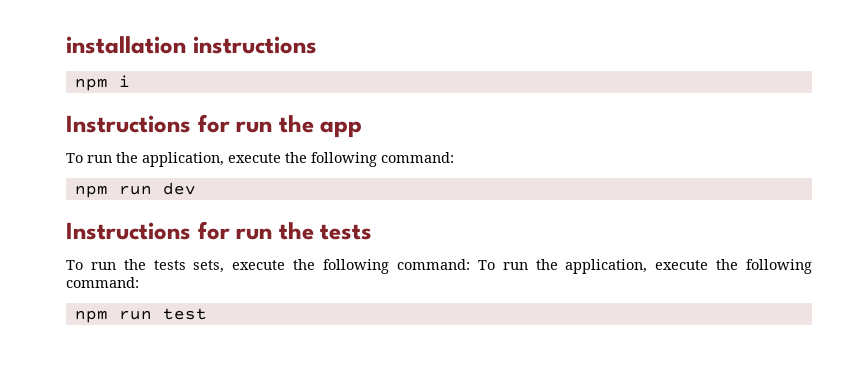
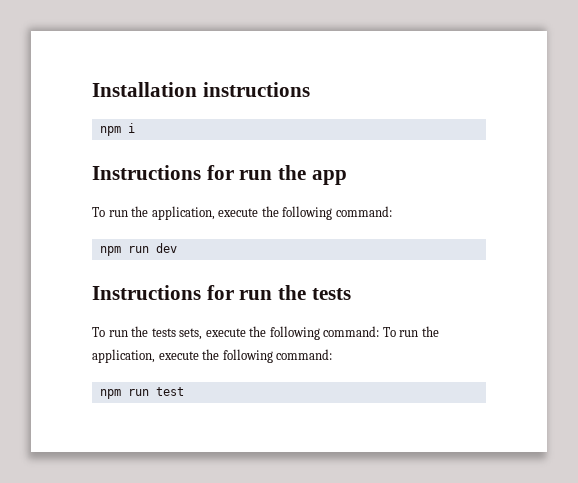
- installation instructions
+ Installation instructions

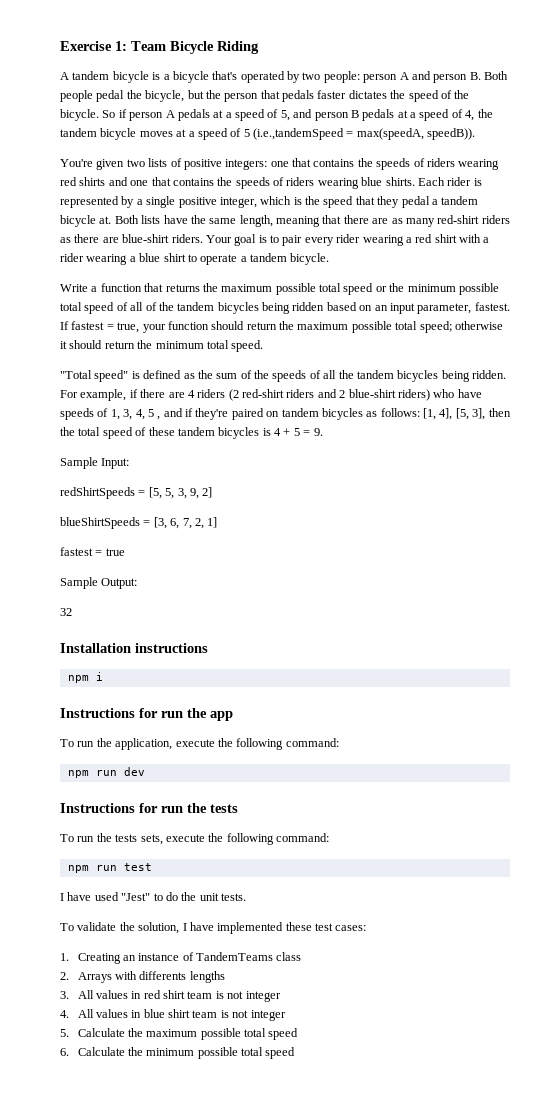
+ Exercise 1: Team Bicycle Riding
+ A tandem bicycle is a bicycle that's operated by two people: person A and person B. Both people pedal the bicycle, but the person that pedals faster dictates the speed of the bicycle. So if person A pedals at a speed of 5, and person B pedals at a speed of 4, the tandem bicycle moves at a speed of 5 (i.e.,tandemSpeed = max(speedA, speedB)).
+ You're given two lists of positive integers: one that contains the speeds of riders wearing red shirts and one that contains the speeds of riders wearing blue shirts. Each rider is represented by a single positive integer, which is the speed that they pedal a tandem bicycle at. Both lists have the same length, meaning that there are as many red-shirt riders as there are blue-shirt riders. Your goal is to pair every rider wearing a red shirt with a rider wearing a blue shirt to operate a tandem bicycle.
+ Write a function that returns the maximum possible total speed or the minimum possible total speed of all of the tandem bicycles being ridden based on an input parameter, fastest. If fastest = true, your function should return the maximum possible total speed; otherwise it should return the minimum total speed.
+ "Total speed" is defined as the sum of the speeds of all the tandem bicycles being ridden. For example, if there are 4 riders (2 red-shirt riders and 2 blue-shirt riders) who have speeds of 1, 3, 4, 5 , and if they're paired on tandem bicycles as follows: [1, 4], [5, 3], then the total speed of these tandem bicycles is 4 + 5 = 9.
+ Sample Input:
+ redShirtSpeeds = [5, 5, 3, 9, 2]
+ blueShirtSpeeds = [3, 6, 7, 2, 1]
+ fastest = true
+ Sample Output:
+ 32
- To run the tests sets, execute the following command: To run the application, execute the following command:
+ To run the tests sets, execute the following command:
  npm run test
+ I have used "Jest" to do the unit tests.
+ To validate the solution, I have implemented these test cases:
+ 1. Creating an instance of TandemTeams class
+ 2. Arrays with differents lengths
+ 3. All values in red shirt team is not integer
+ 4. All values in blue shirt team is not integer
+ 5. Calculate the maximum possible total speed
+ 6. Calculate the minimum possible total speed

